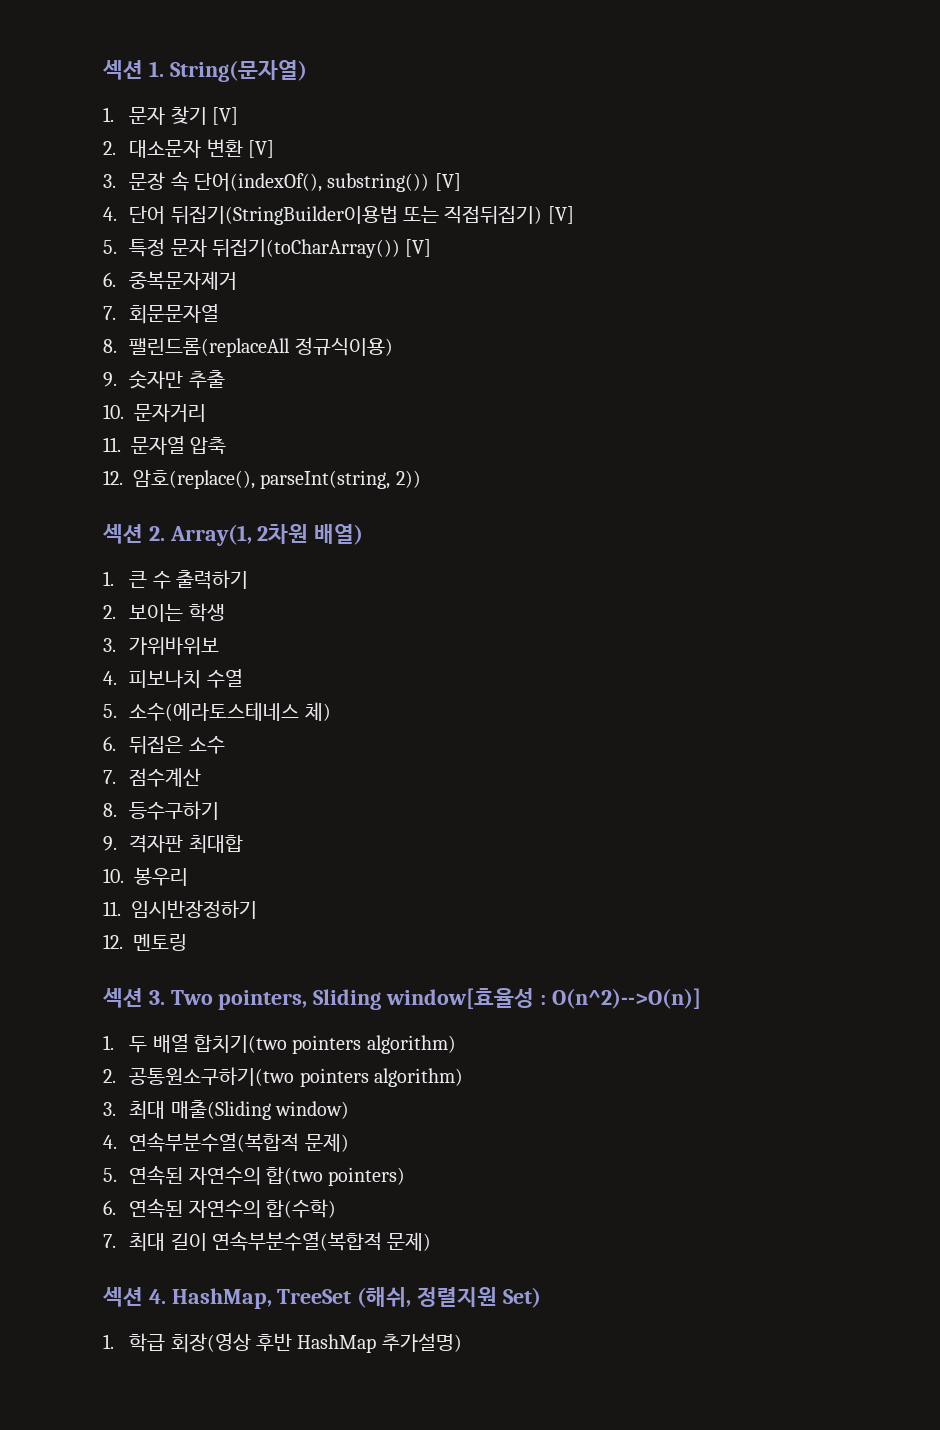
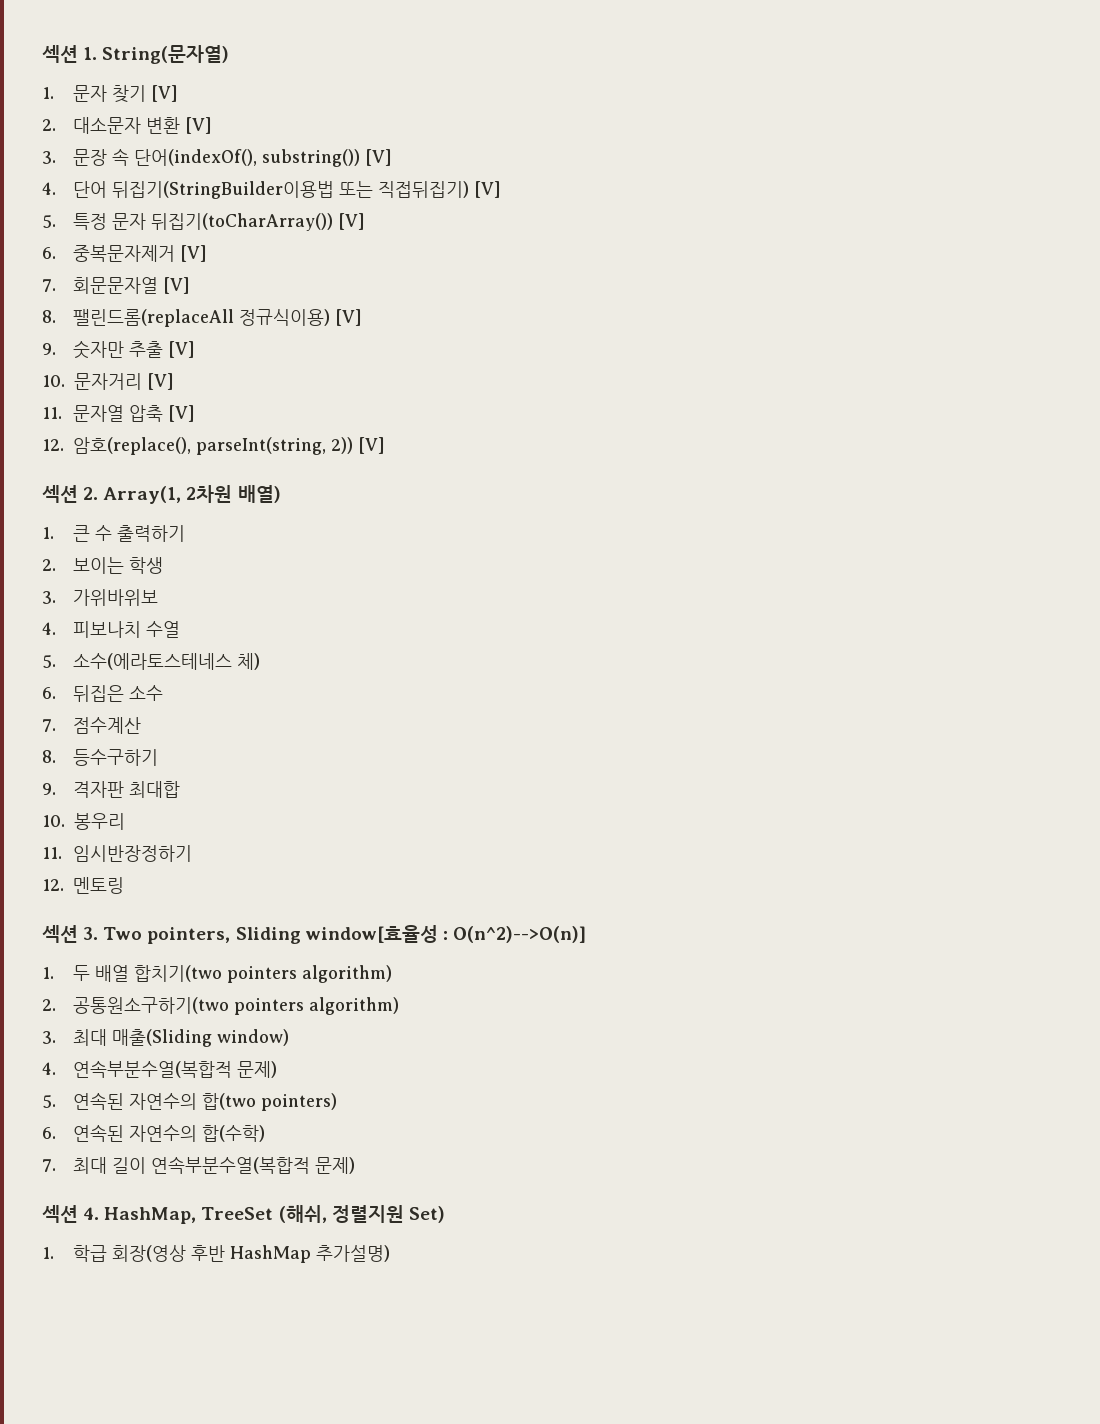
- 6. 중복문자제거
+ 6. 중복문자제거 [V]
- 7. 회문문자열
+ 7. 회문문자열 [V]
- 8. 팰린드롬(replaceAll 정규식이용)
+ 8. 팰린드롬(replaceAll 정규식이용) [V]
- 9. 숫자만 추출
+ 9. 숫자만 추출 [V]
- 10. 문자거리
+ 10. 문자거리 [V]
- 11. 문자열 압축
+ 11. 문자열 압축 [V]
- 12. 암호(replace(), parseInt(string, 2))
+ 12. 암호(replace(), parseInt(string, 2)) [V]

